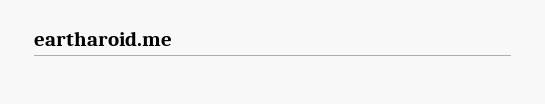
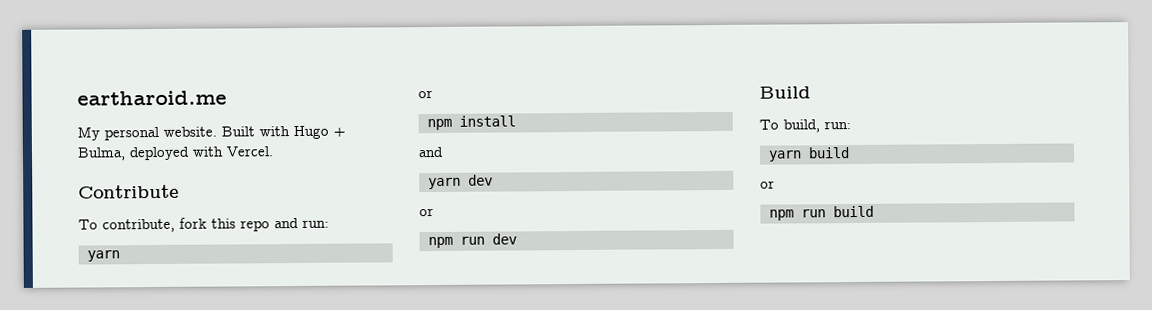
+ My personal website. Built with Hugo + Bulma, deployed with Vercel.
+ Contribute
+ To contribute, fork this repo and run:
+ yarn
+ or
+ npm install
+ and
+ yarn dev
+ or
+ npm run dev
+ Build
+ To build, run:
+ yarn build
+ or
+ npm run build

